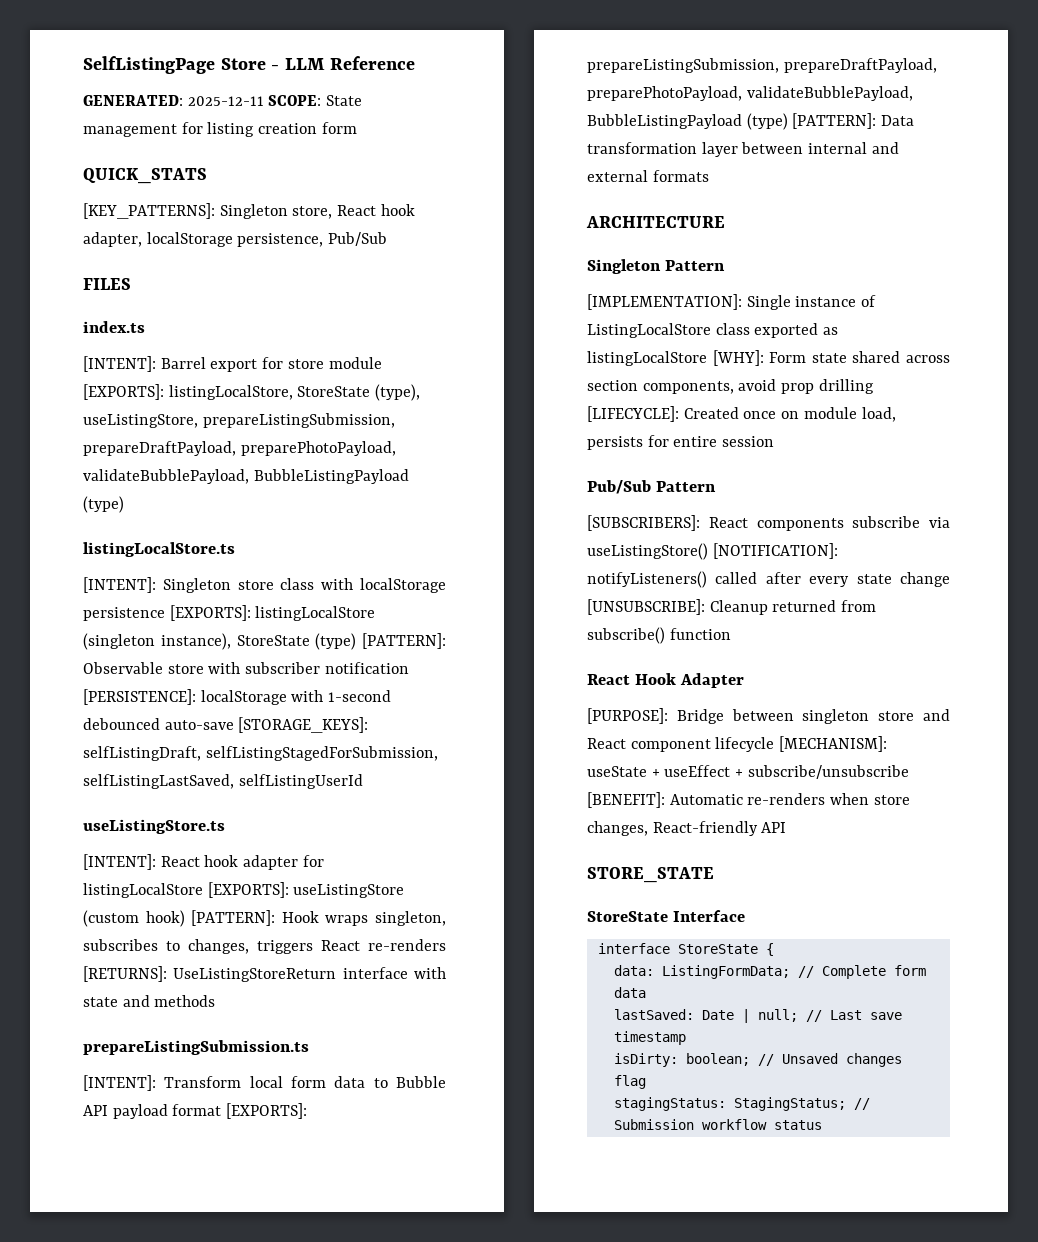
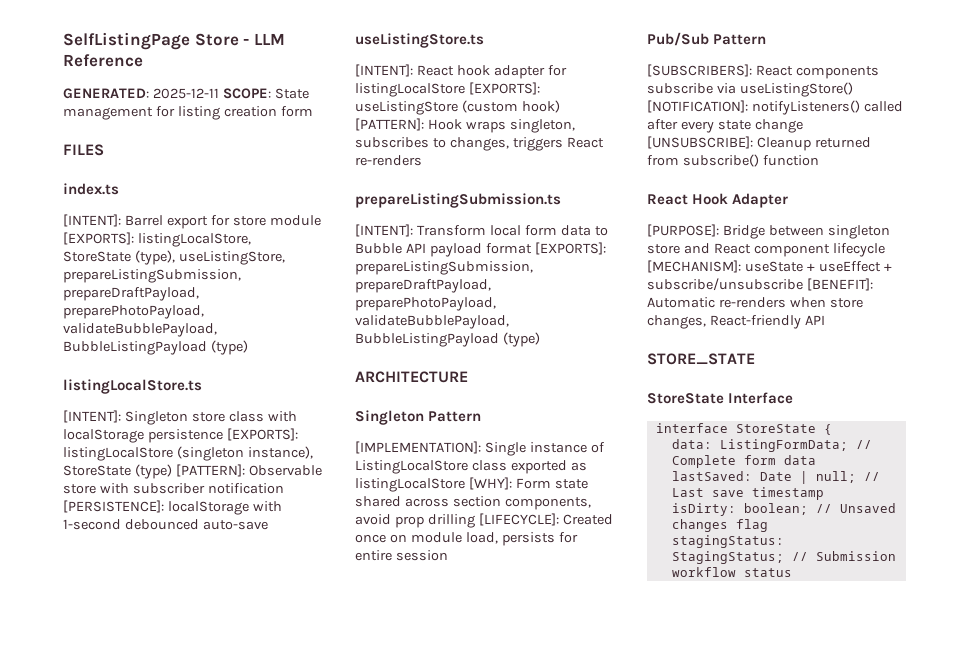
- QUICK_STATS
- [KEY_PATTERNS]: Singleton store, React hook adapter, localStorage persistence, Pub/Sub
- [INTENT]: Singleton store class with localStorage persistence [EXPORTS]: listingLocalStore (singleton instance), StoreState (type) [PATTERN]: Observable store with subscriber notification [PERSISTENCE]: localStorage with 1-second debounced auto-save [STORAGE_KEYS]: selfListingDraft, selfListingStagedForSubmission, selfListingLastSaved, selfListingUserId
+ [INTENT]: Singleton store class with localStorage persistence [EXPORTS]: listingLocalStore (singleton instance), StoreState (type) [PATTERN]: Observable store with subscriber notification [PERSISTENCE]: localStorage with 1-second debounced auto-save
- [INTENT]: React hook adapter for listingLocalStore [EXPORTS]: useListingStore (custom hook) [PATTERN]: Hook wraps singleton, subscribes to changes, triggers React re-renders [RETURNS]: UseListingStoreReturn interface with state and methods
+ [INTENT]: React hook adapter for listingLocalStore [EXPORTS]: useListingStore (custom hook) [PATTERN]: Hook wraps singleton, subscribes to changes, triggers React re-renders
- [INTENT]: Transform local form data to Bubble API payload format [EXPORTS]: prepareListingSubmission, prepareDraftPayload, preparePhotoPayload, validateBubblePayload, BubbleListingPayload (type) [PATTERN]: Data transformation layer between internal and external formats
+ [INTENT]: Transform local form data to Bubble API payload format [EXPORTS]: prepareListingSubmission, prepareDraftPayload, preparePhotoPayload, validateBubblePayload, BubbleListingPayload (type)

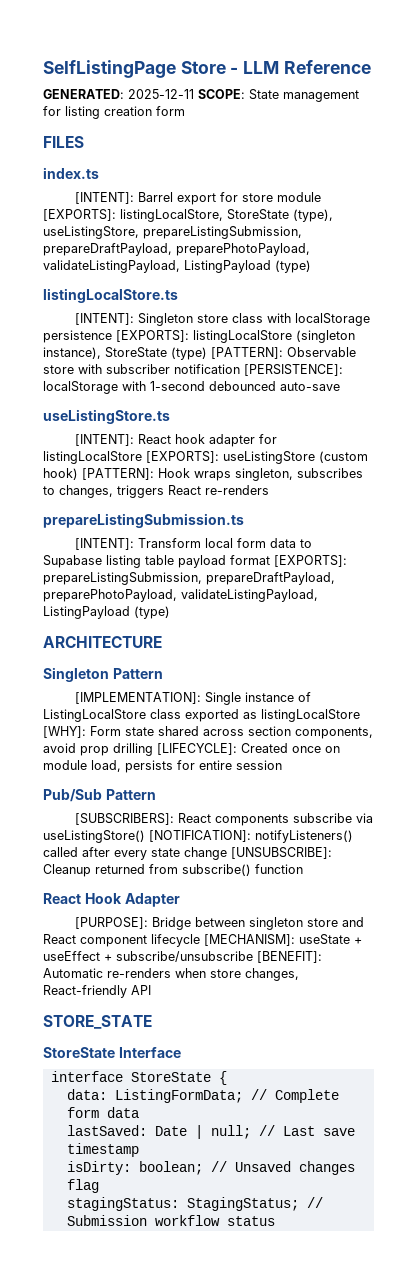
- [INTENT]: Barrel export for store module [EXPORTS]: listingLocalStore, StoreState (type), useListingStore, prepareListingSubmission, prepareDraftPayload, preparePhotoPayload, validateBubblePayload, BubbleListingPayload (type)
+ [INTENT]: Barrel export for store module [EXPORTS]: listingLocalStore, StoreState (type), useListingStore, prepareListingSubmission, prepareDraftPayload, preparePhotoPayload, validateListingPayload, ListingPayload (type)
- [INTENT]: Transform local form data to Bubble API payload format [EXPORTS]: prepareListingSubmission, prepareDraftPayload, preparePhotoPayload, validateBubblePayload, BubbleListingPayload (type)
+ [INTENT]: Transform local form data to Supabase listing table payload format [EXPORTS]: prepareListingSubmission, prepareDraftPayload, preparePhotoPayload, validateListingPayload, ListingPayload (type)

